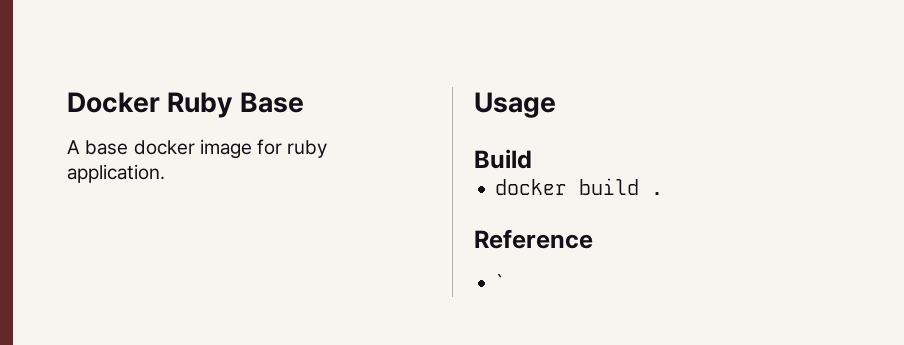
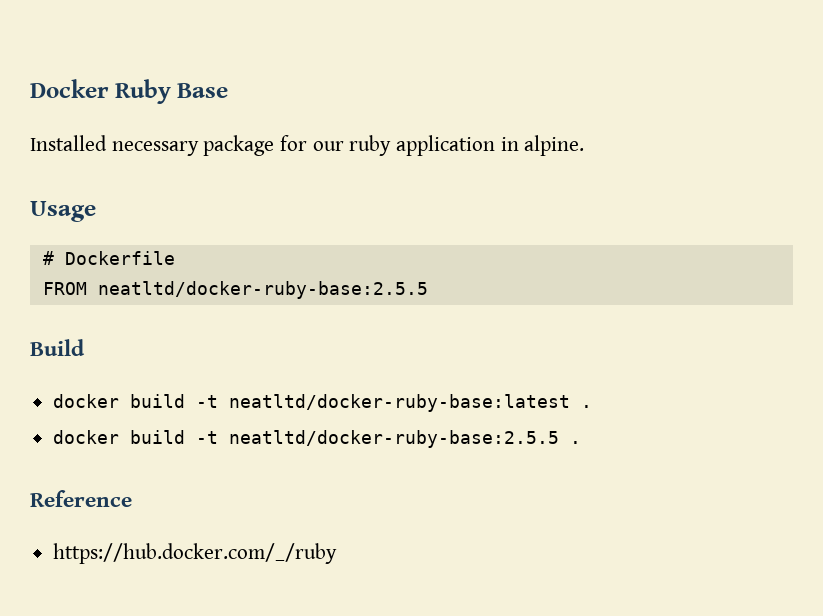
- A base docker image for ruby application.
+ Installed necessary package for our ruby application in alpine.
  Usage
+ # Dockerfile
+ FROM neatltd/docker-ruby-base:2.5.5
  Build
- docker build .
+ docker build -t neatltd/docker-ruby-base:latest .
+ docker build -t neatltd/docker-ruby-base:2.5.5 .
- `
+ https://hub.docker.com/_/ruby

